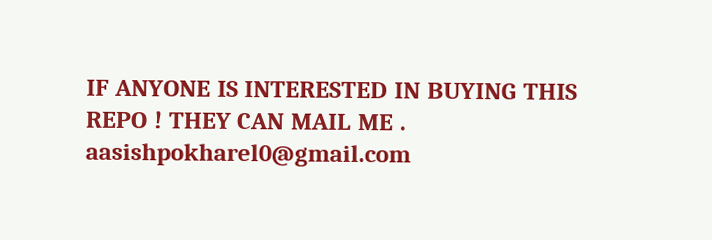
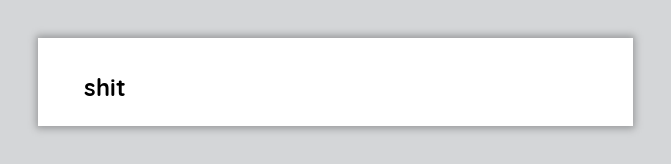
- IF ANYONE IS INTERESTED IN BUYING THIS REPO ! THEY CAN MAIL ME . aasishpokharel0@gmail.com
+ shit

